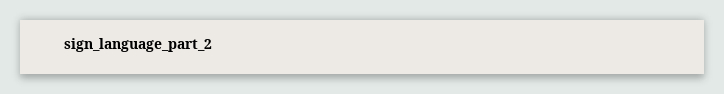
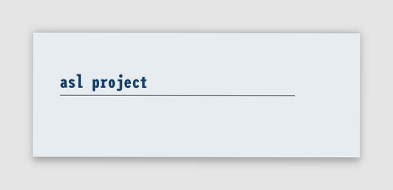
- sign_language_part_2
+ asl project

